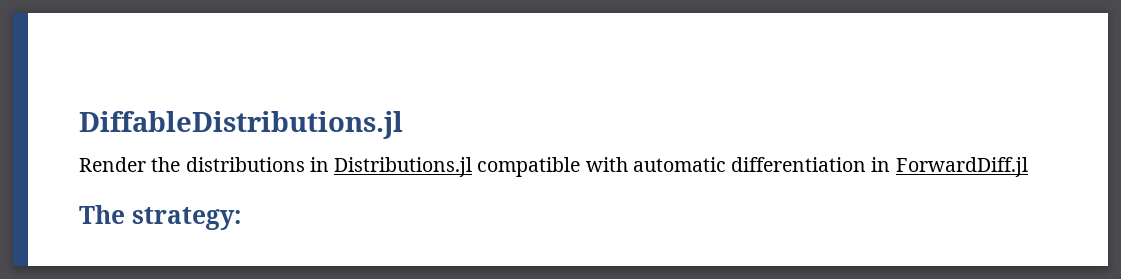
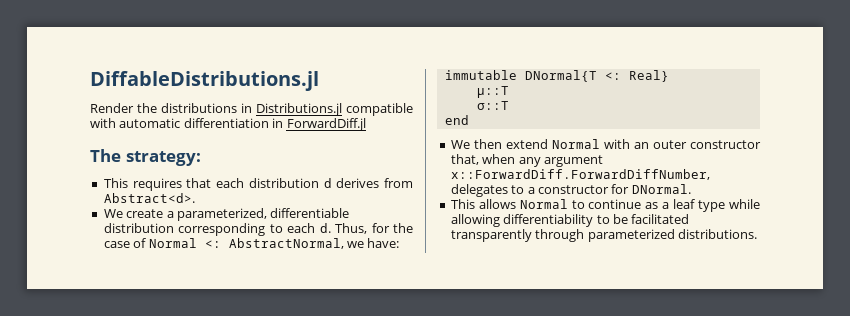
+ This requires that each distribution d derives from Abstract<d>.
+ We create a parameterized, differentiable distribution corresponding to each d. Thus, for the case of Normal <: AbstractNormal, we have:
+ immutable DNormal{T <: Real}
+ μ::T
+ σ::T
+ end
+ We then extend Normal with an outer constructor that, when any argument x::ForwardDiff.ForwardDiffNumber, delegates to a constructor for DNormal.
+ This allows Normal to continue as a leaf type while allowing differentiability to be facilitated transparently through parameterized distributions.

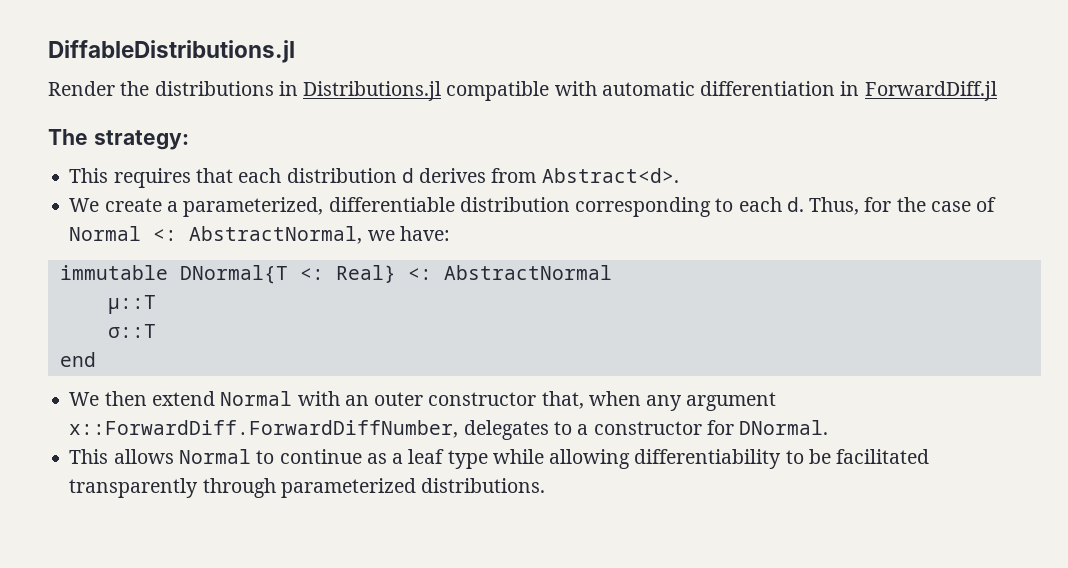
- immutable DNormal{T <: Real}
+ immutable DNormal{T <: Real} <: AbstractNormal

